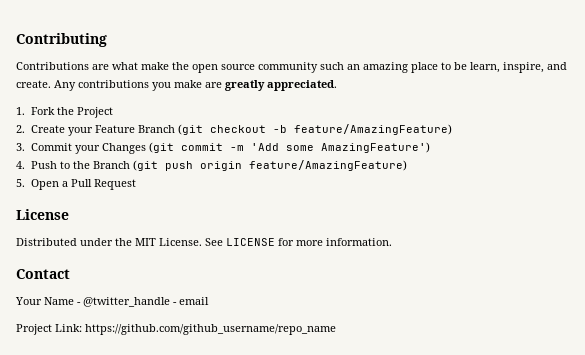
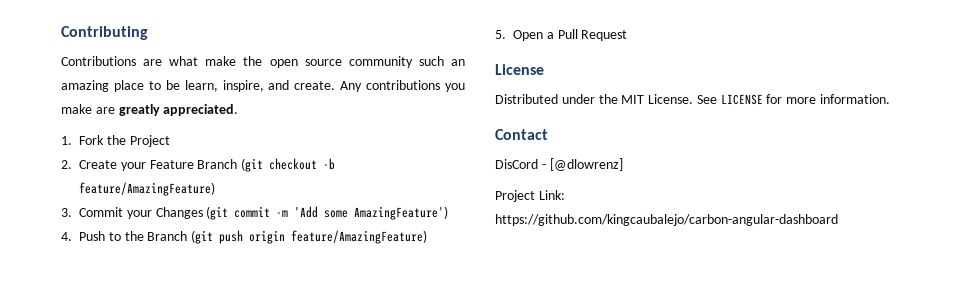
- Your Name - @twitter_handle - email
+ DisCord - [@dlowrenz]
- Project Link: https://github.com/github_username/repo_name
+ Project Link: https://github.com/kingcaubalejo/carbon-angular-dashboard

